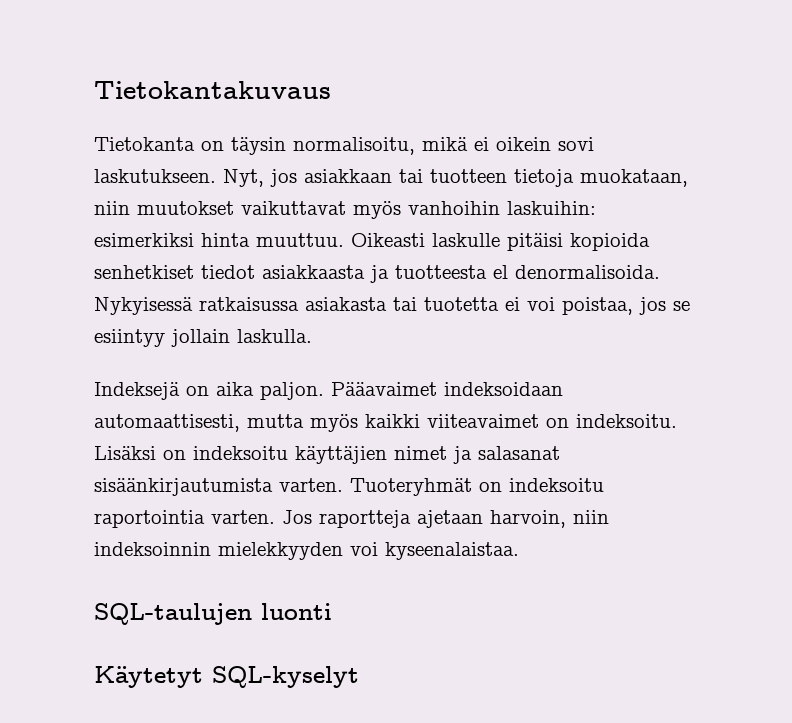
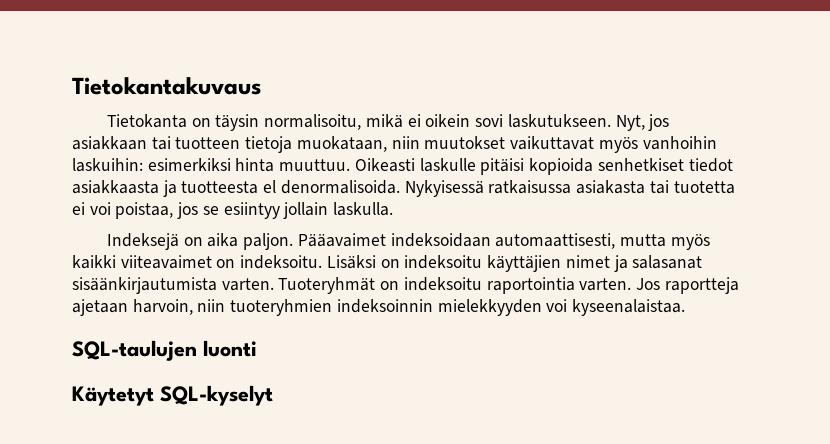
- Jos raportteja ajetaan harvoin, niin indeksoinnin mielekkyyden voi kyseenalaistaa.
+ Jos raportteja ajetaan harvoin, niin tuoteryhmien indeksoinnin mielekkyyden voi kyseenalaistaa.

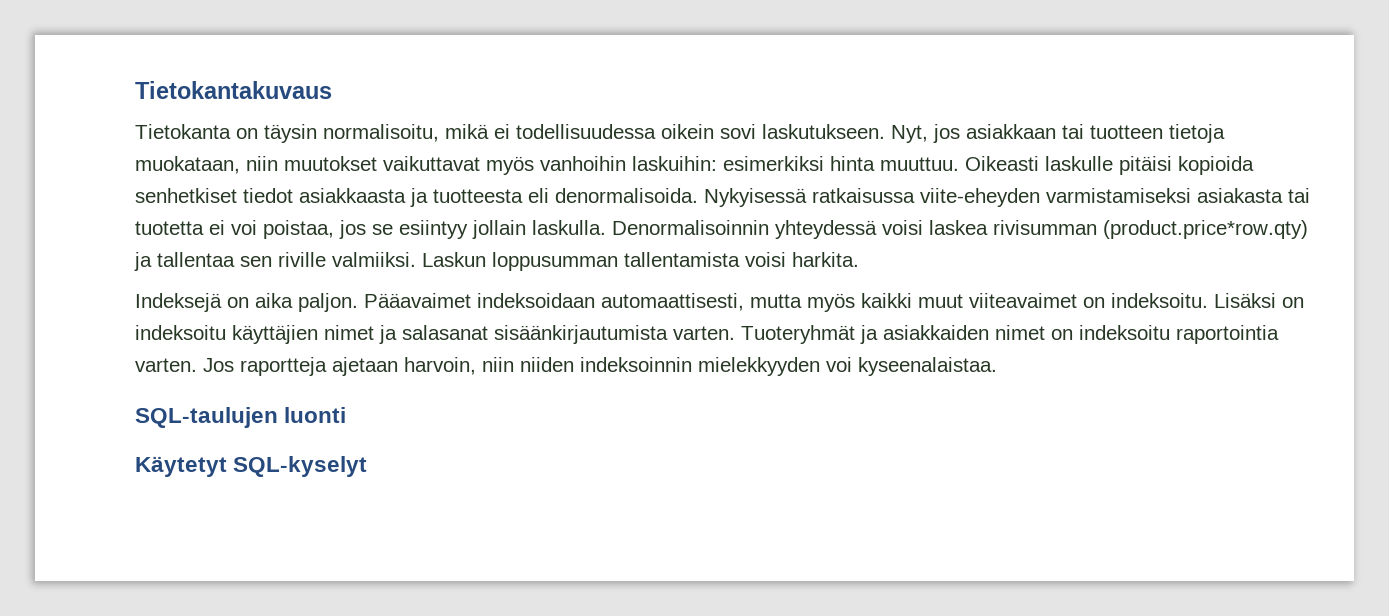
- Tietokanta on täysin normalisoitu, mikä ei oikein sovi laskutukseen.
+ Tietokanta on täysin normalisoitu, mikä ei todellisuudessa oikein sovi laskutukseen.
- Oikeasti laskulle pitäisi kopioida senhetkiset tiedot asiakkaasta ja tuotteesta el denormalisoida.
+ Oikeasti laskulle pitäisi kopioida senhetkiset tiedot asiakkaasta ja tuotteesta eli denormalisoida.
- Nykyisessä ratkaisussa asiakasta tai tuotetta ei voi poistaa, jos se esiintyy jollain laskulla.
+ Nykyisessä ratkaisussa viite-eheyden varmistamiseksi asiakasta tai tuotetta ei voi poistaa, jos se esiintyy jollain laskulla. Denormalisoinnin yhteydessä voisi laskea rivisumman (product.price*row.qty) ja tallentaa sen riville valmiiksi. Laskun loppusumman tallentamista voisi harkita.
- Pääavaimet indeksoidaan automaattisesti, mutta myös kaikki viiteavaimet on indeksoitu.
+ Pääavaimet indeksoidaan automaattisesti, mutta myös kaikki muut viiteavaimet on indeksoitu.
- Tuoteryhmät on indeksoitu raportointia varten.
+ Tuoteryhmät ja asiakkaiden nimet on indeksoitu raportointia varten.
- Jos raportteja ajetaan harvoin, niin tuoteryhmien indeksoinnin mielekkyyden voi kyseenalaistaa.
+ Jos raportteja ajetaan harvoin, niin niiden indeksoinnin mielekkyyden voi kyseenalaistaa.

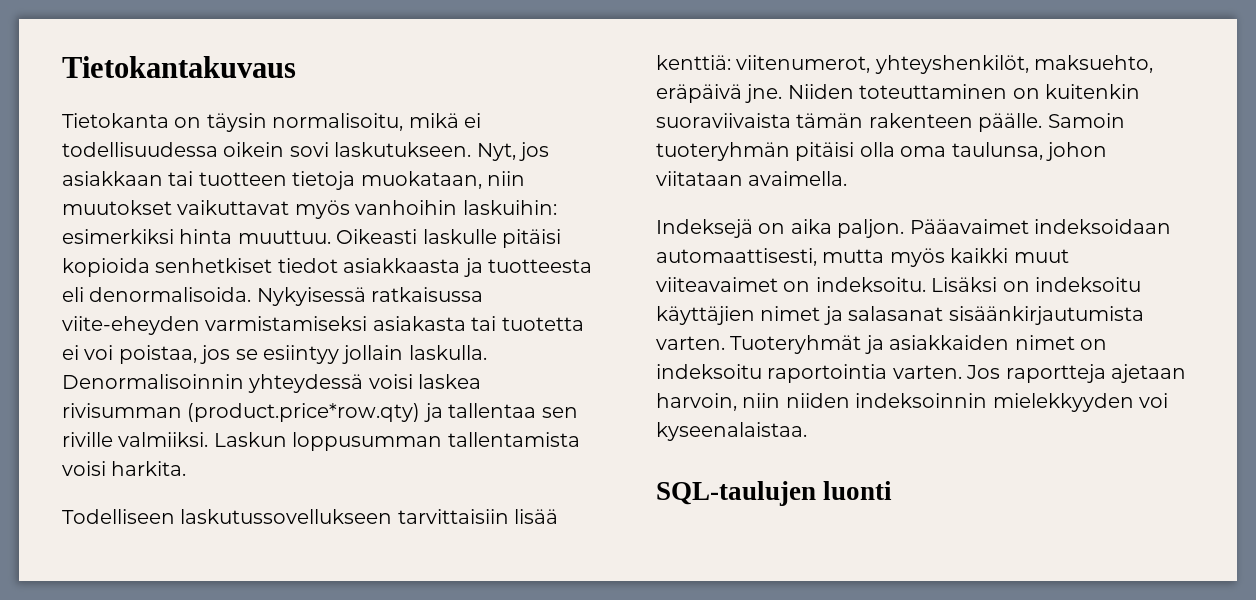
+ Todelliseen laskutussovellukseen tarvittaisiin lisää kenttiä: viitenumerot, yhteyshenkilöt, maksuehto, eräpäivä jne. Niiden toteuttaminen on kuitenkin suoraviivaista tämän rakenteen päälle. Samoin tuoteryhmän pitäisi olla oma taulunsa, johon viitataan avaimella.
- Käytetyt SQL-kyselyt

